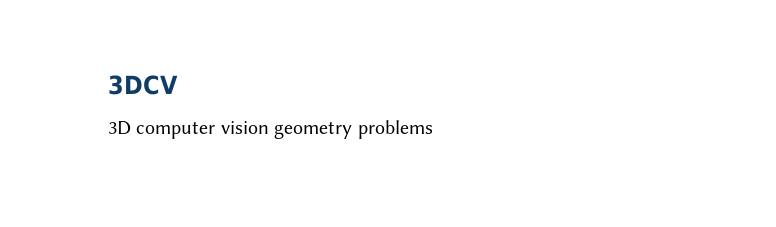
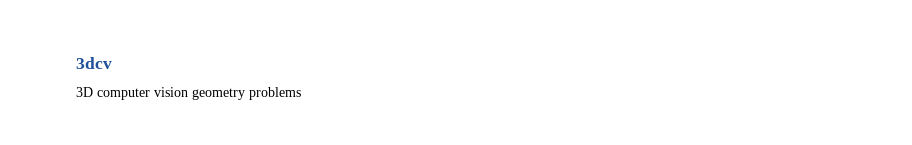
- 3DCV
+ 3dcv

